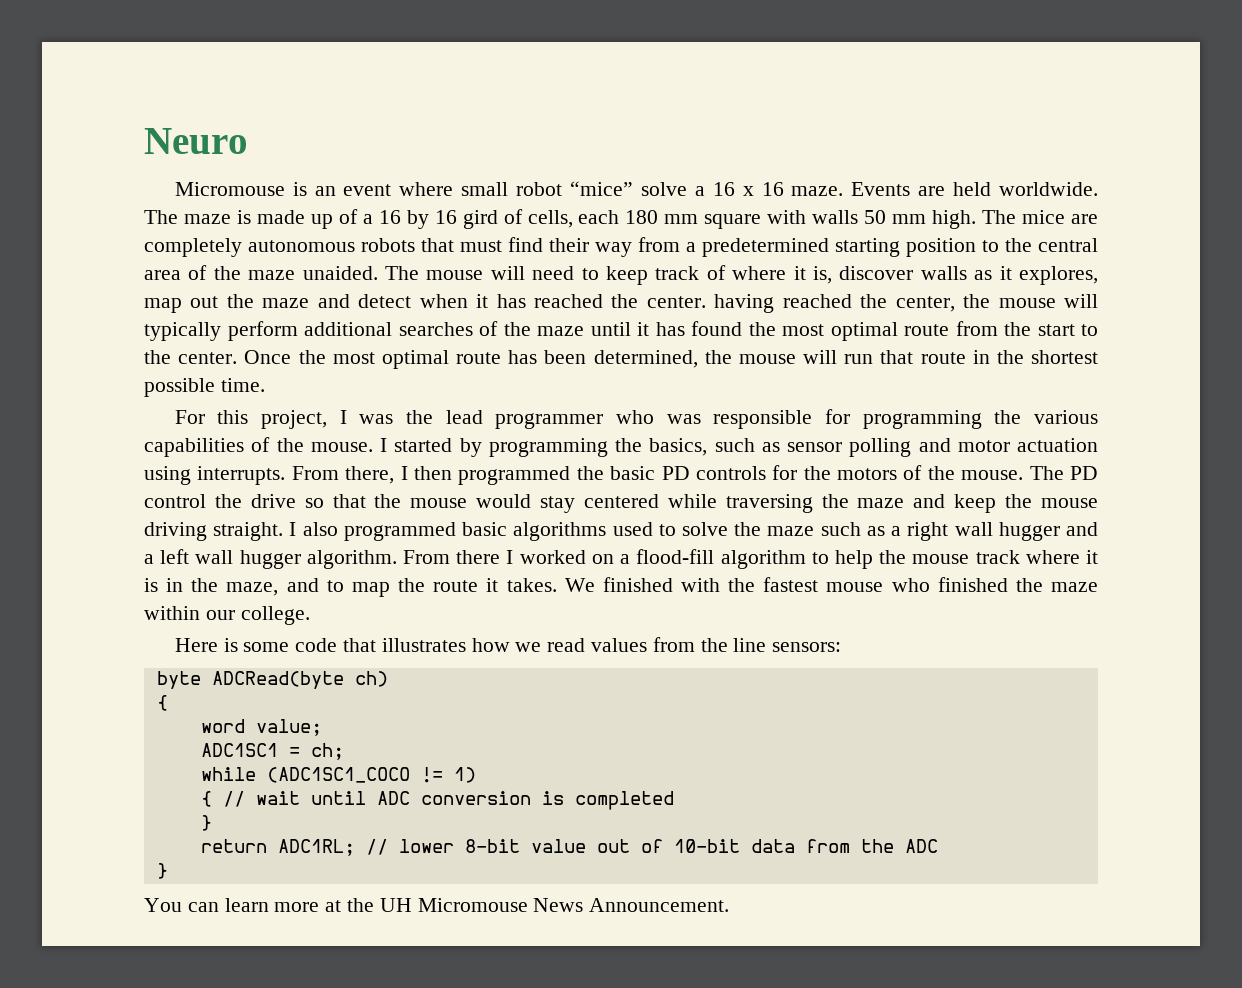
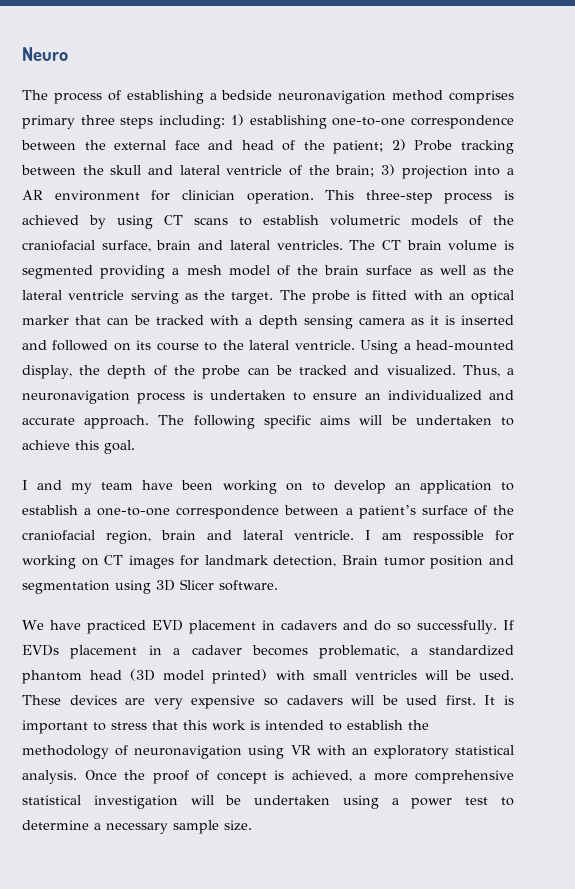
- Micromouse is an event where small robot “mice” solve a 16 x 16 maze. Events are held worldwide. The maze is made up of a 16 by 16 gird of cells, each 180 mm square with walls 50 mm high. The mice are completely autonomous robots that must find their way from a predetermined starting position to the central area of the maze unaided. The mouse will need to keep track of where it is, discover walls as it explores, map out the maze and detect when it has reached the center. having reached the center, the mouse will typically perform additional searches of the maze until it has found the most optimal route from the start to the center. Once the most optimal route has been determined, the mouse will run that route in the shortest possible time.
- For this project, I was the lead programmer who was responsible for programming the various capabilities of the mouse. I started by programming the basics, such as sensor polling and motor actuation using interrupts. From there, I then programmed the basic PD controls for the motors of the mouse. The PD control the drive so that the mouse would stay centered while traversing the maze and keep the mouse driving straight. I also programmed basic algorithms used to solve the maze such as a right wall hugger and a left wall hugger algorithm. From there I worked on a flood-fill algorithm to help the mouse track where it is in the maze, and to map the route it takes. We finished with the fastest mouse who finished the maze within our college.
- Here is some code that illustrates how we read values from the line sensors:
- byte ADCRead(byte ch)
- {
- word value;
- ADC1SC1 = ch;
- while (ADC1SC1_COCO != 1)
- { // wait until ADC conversion is completed
- }
- return ADC1RL; // lower 8-bit value out of 10-bit data from the ADC
- }
- You can learn more at the UH Micromouse News Announcement.
+ The process of establishing a bedside neuronavigation method comprises primary three steps including: 1) establishing one-to-one correspondence between the external face and head of the patient; 2) Probe tracking between the skull and lateral ventricle of the brain; 3) projection into a AR environment for clinician operation. This three-step process is achieved by using CT scans to establish volumetric models of the craniofacial surface, brain and lateral ventricles. The CT brain volume is segmented providing a mesh model of the brain surface as well as the lateral ventricle serving as the target. The probe is fitted with an optical marker that can be tracked with a depth sensing camera as it is inserted and followed on its course to the lateral ventricle. Using a head-mounted display, the depth of the probe can be tracked and visualized. Thus, a neuronavigation process is undertaken to ensure an individualized and accurate approach. The following specific aims will be undertaken to achieve this goal.
+ I and my team have been working on to develop an application to establish a one-to-one correspondence between a patient’s surface of the craniofacial region, brain and lateral ventricle. I am respossible for working on CT images for landmark detection, Brain tumor position and segmentation using 3D Slicer software.
+ We have practiced EVD placement in cadavers and do so successfully. If EVDs placement in a cadaver becomes problematic, a standardized phantom head (3D model printed) with small ventricles will be used. These devices are very expensive so cadavers will be used first. It is important to stress that this work is intended to establish the methodology of neuronavigation using VR with an exploratory statistical analysis. Once the proof of concept is achieved, a more comprehensive statistical investigation will be undertaken using a power test to determine a necessary sample size.

